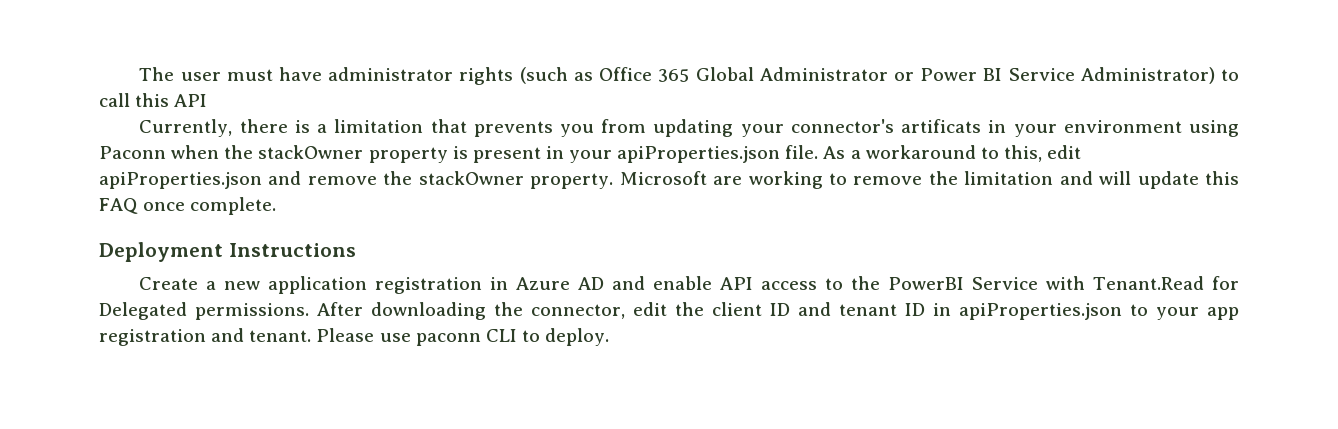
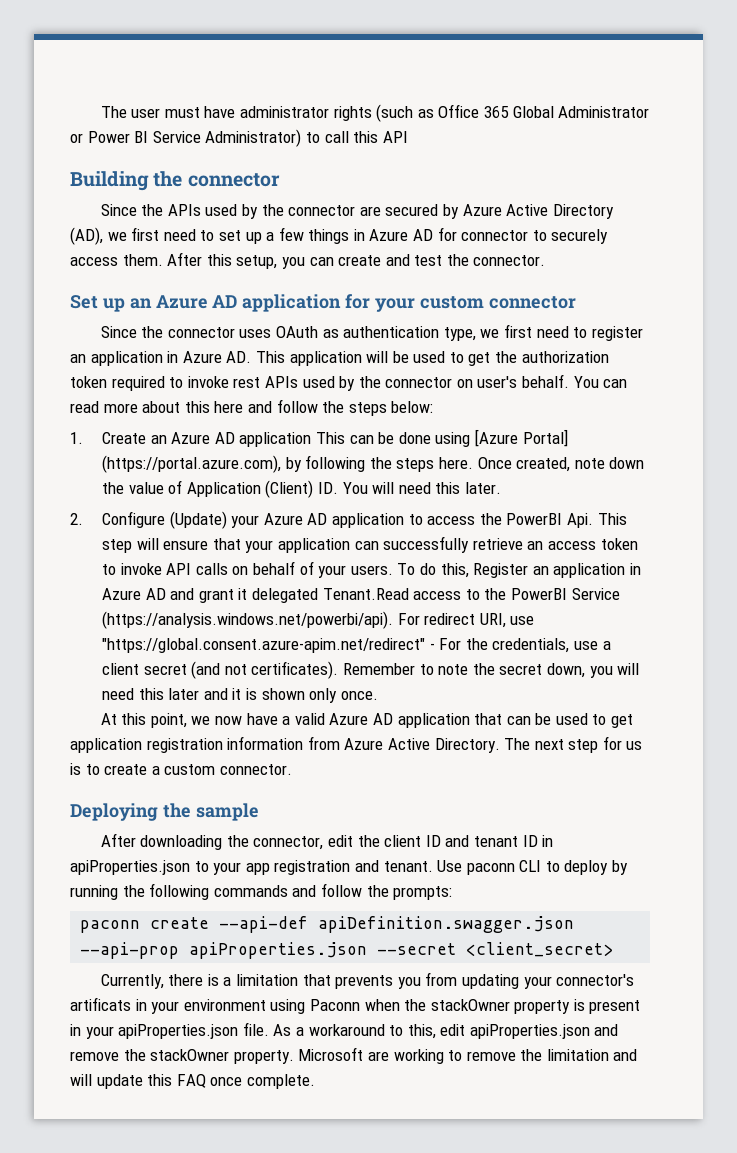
+ Building the connector
+ Since the APIs used by the connector are secured by Azure Active Directory (AD), we first need to set up a few things in Azure AD for connector to securely access them. After this setup, you can create and test the connector.
+ Set up an Azure AD application for your custom connector
+ Since the connector uses OAuth as authentication type, we first need to register an application in Azure AD. This application will be used to get the authorization token required to invoke rest APIs used by the connector on user's behalf. You can read more about this here and follow the steps below:
+ 1. Create an Azure AD application This can be done using [Azure Portal] (https://portal.azure.com), by following the steps here. Once created, note down the value of Application (Client) ID. You will need this later.
+ 2. Configure (Update) your Azure AD application to access the PowerBI Api. This step will ensure that your application can successfully retrieve an access token to invoke API calls on behalf of your users. To do this, Register an application in Azure AD and grant it delegated Tenant.Read access to the PowerBI Service (https://analysis.windows.net/powerbi/api). For redirect URI, use "https://global.consent.azure-apim.net/redirect" - For the credentials, use a client secret (and not certificates). Remember to note the secret down, you will need this later and it is shown only once.
+ At this point, we now have a valid Azure AD application that can be used to get application registration information from Azure Active Directory. The next step for us is to create a custom connector.
+ Deploying the sample
+ After downloading the connector, edit the client ID and tenant ID in apiProperties.json to your app registration and tenant. Use paconn CLI to deploy by running the following commands and follow the prompts:
+ paconn create --api-def apiDefinition.swagger.json --api-prop apiProperties.json --secret <client_secret>
- Deployment Instructions
- Create a new application registration in Azure AD and enable API access to the PowerBI Service with Tenant.Read for Delegated permissions. After downloading the connector, edit the client ID and tenant ID in apiProperties.json to your app registration and tenant. Please use paconn CLI to deploy.

